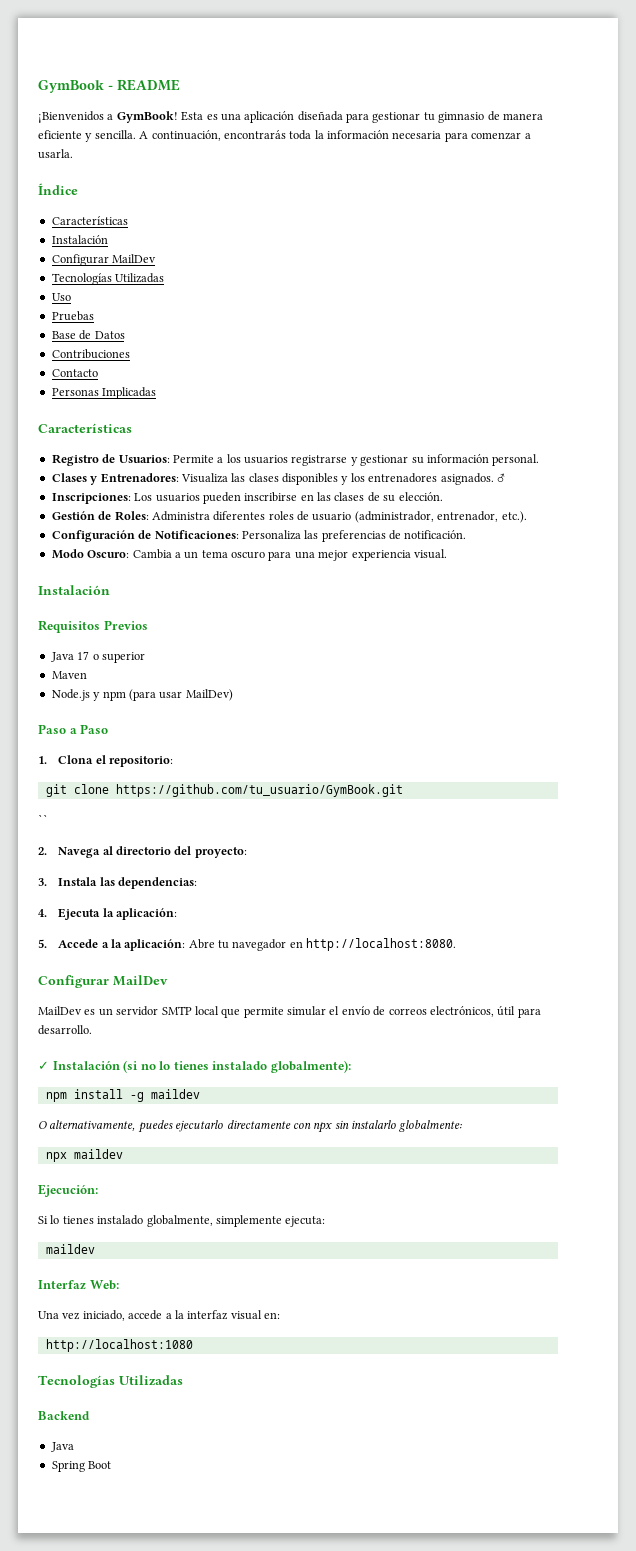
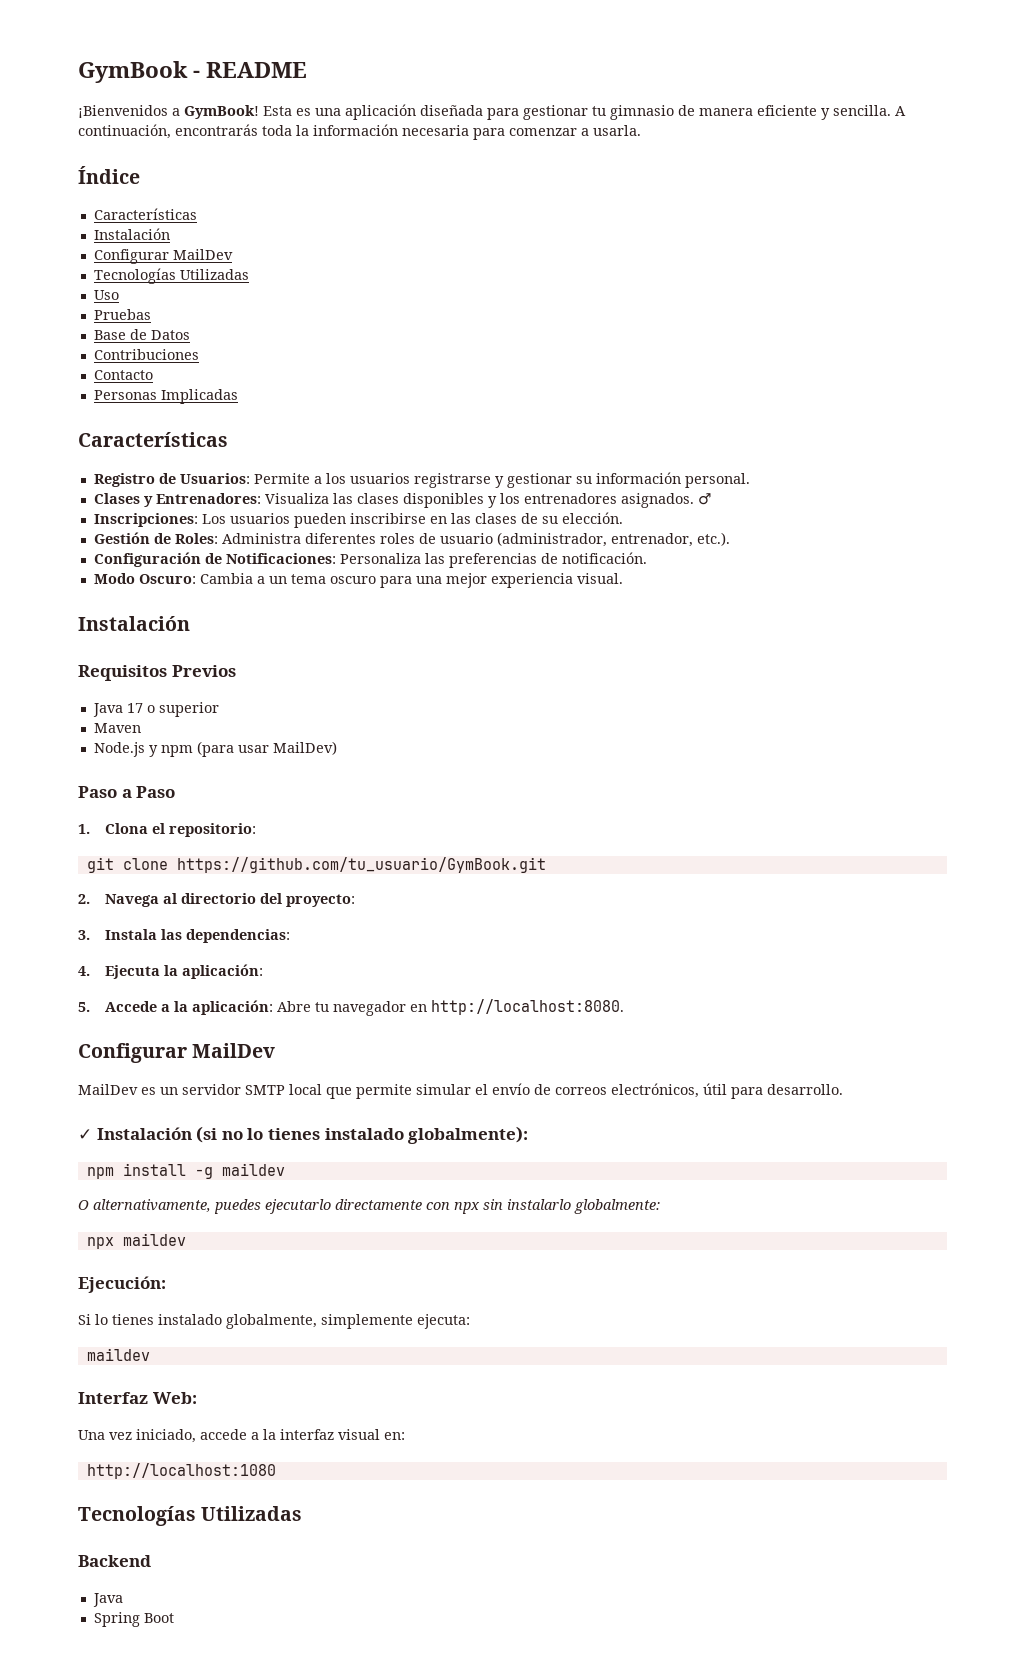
- ``

